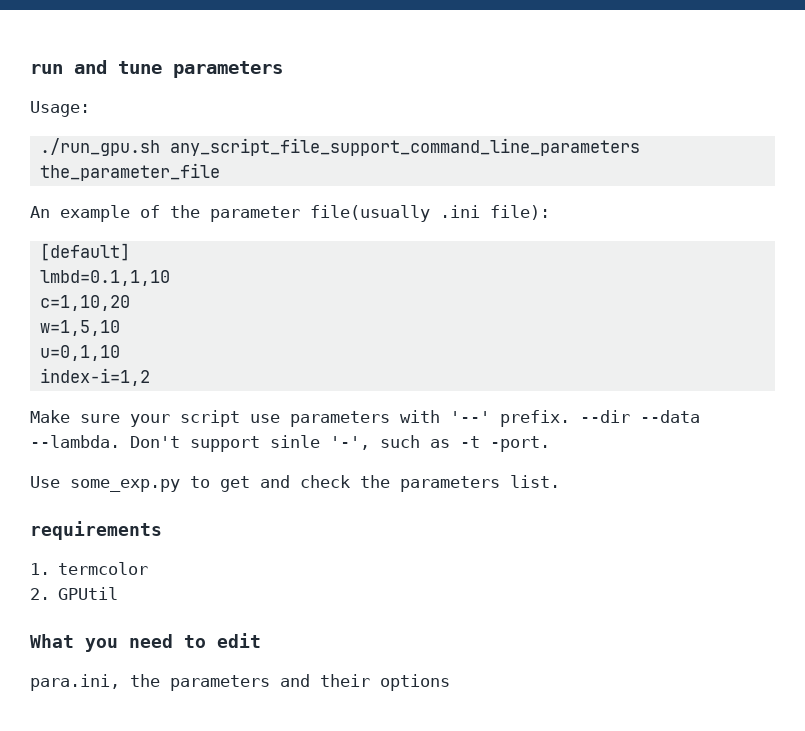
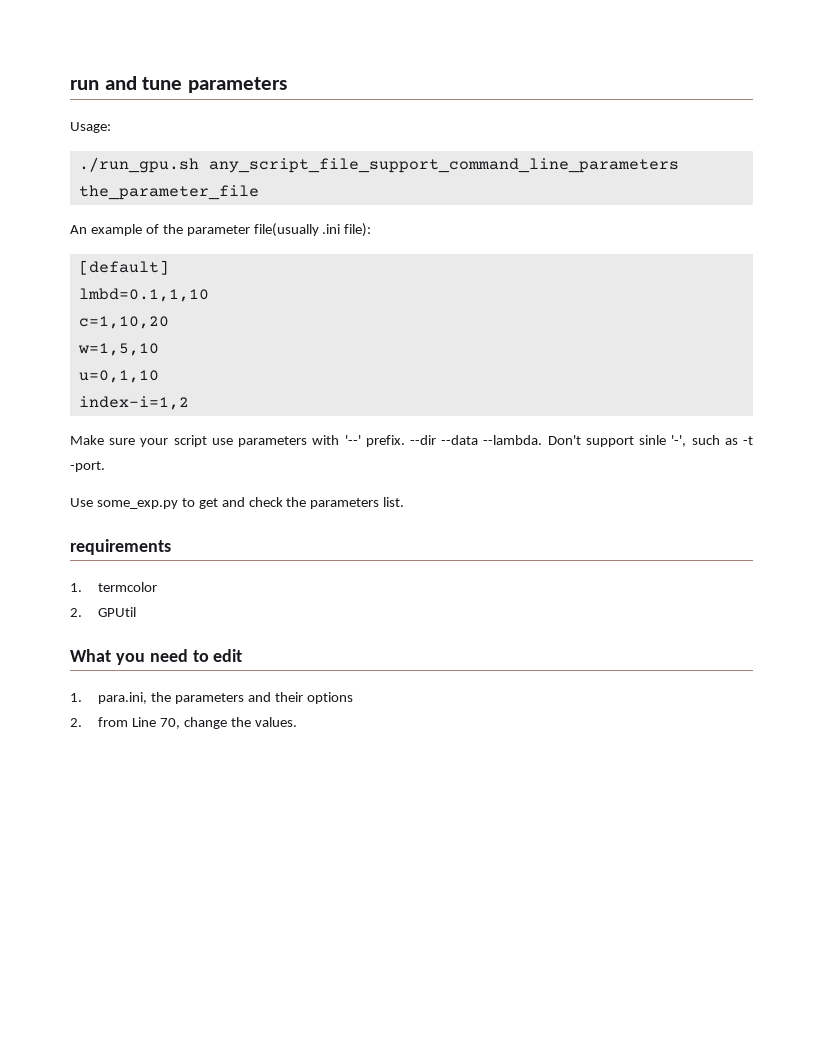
- para.ini, the parameters and their options
+ 1. para.ini, the parameters and their options
+ 2. from Line 70, change the values.

